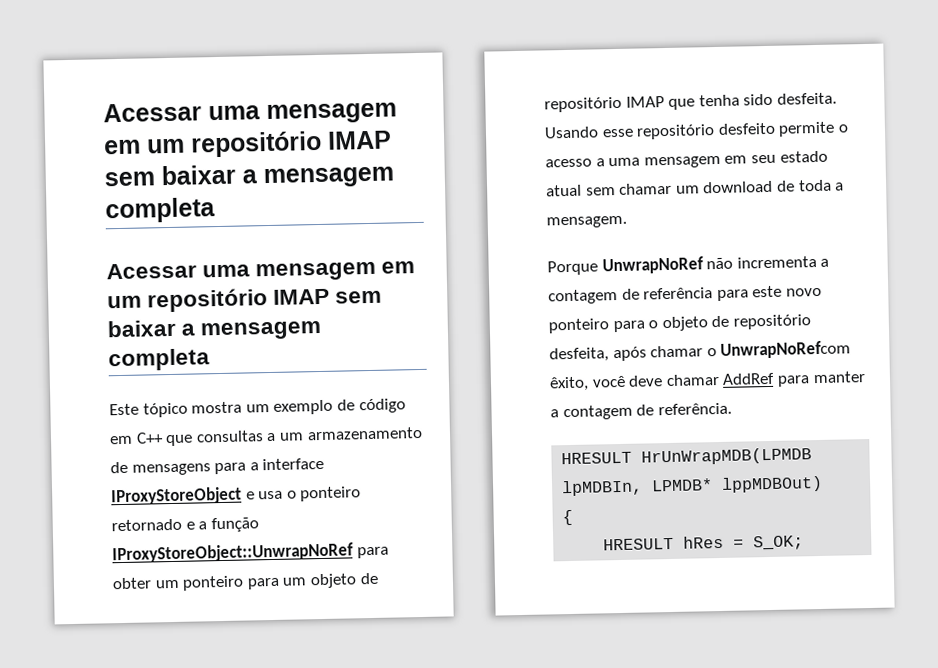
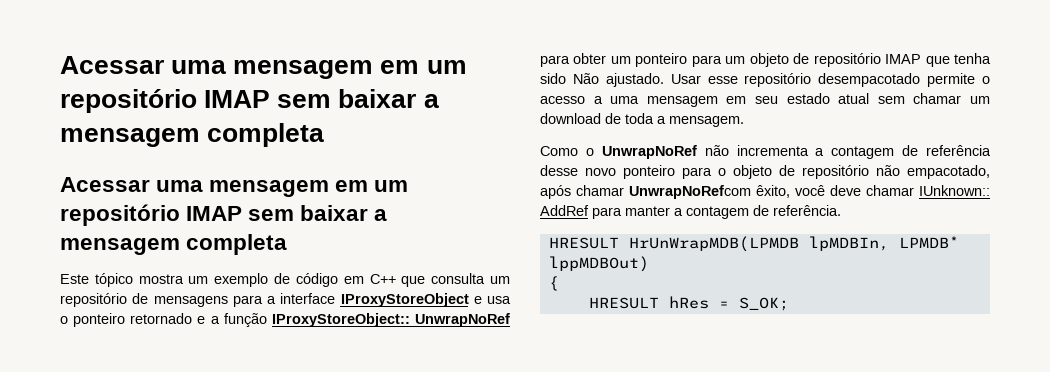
- Este tópico mostra um exemplo de código em C++ que consultas a um armazenamento de mensagens para a interface IProxyStoreObject e usa o ponteiro retornado e a função IProxyStoreObject::UnwrapNoRef para obter um ponteiro para um objeto de repositório IMAP que tenha sido desfeita. Usando esse repositório desfeito permite o acesso a uma mensagem em seu estado atual sem chamar um download de toda a mensagem.
+ Este tópico mostra um exemplo de código em C++ que consulta um repositório de mensagens para a interface IProxyStoreObject e usa o ponteiro retornado e a função IProxyStoreObject:: UnwrapNoRef para obter um ponteiro para um objeto de repositório IMAP que tenha sido Não ajustado. Usar esse repositório desempacotado permite o acesso a uma mensagem em seu estado atual sem chamar um download de toda a mensagem.
- Porque UnwrapNoRef não incrementa a contagem de referência para este novo ponteiro para o objeto de repositório desfeita, após chamar o UnwrapNoRefcom êxito, você deve chamar AddRef para manter a contagem de referência.
+ Como o UnwrapNoRef não incrementa a contagem de referência desse novo ponteiro para o objeto de repositório não empacotado, após chamar UnwrapNoRefcom êxito, você deve chamar IUnknown:: AddRef para manter a contagem de referência.

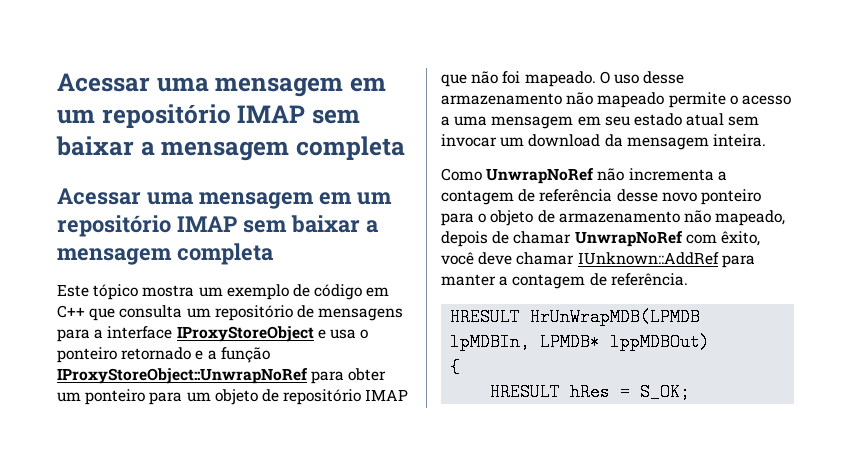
- Este tópico mostra um exemplo de código em C++ que consulta um repositório de mensagens para a interface IProxyStoreObject e usa o ponteiro retornado e a função IProxyStoreObject:: UnwrapNoRef para obter um ponteiro para um objeto de repositório IMAP que tenha sido Não ajustado. Usar esse repositório desempacotado permite o acesso a uma mensagem em seu estado atual sem chamar um download de toda a mensagem.
+ Este tópico mostra um exemplo de código em C++ que consulta um repositório de mensagens para a interface IProxyStoreObject e usa o ponteiro retornado e a função IProxyStoreObject::UnwrapNoRef para obter um ponteiro para um objeto de repositório IMAP que não foi mapeado. O uso desse armazenamento não mapeado permite o acesso a uma mensagem em seu estado atual sem invocar um download da mensagem inteira.
- Como o UnwrapNoRef não incrementa a contagem de referência desse novo ponteiro para o objeto de repositório não empacotado, após chamar UnwrapNoRefcom êxito, você deve chamar IUnknown:: AddRef para manter a contagem de referência.
+ Como UnwrapNoRef não incrementa a contagem de referência desse novo ponteiro para o objeto de armazenamento não mapeado, depois de chamar UnwrapNoRef com êxito, você deve chamar IUnknown::AddRef para manter a contagem de referência.

